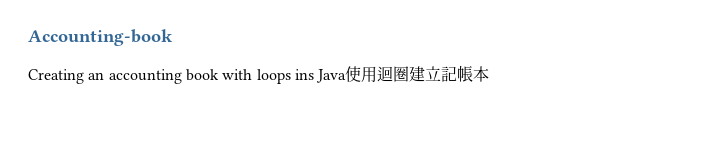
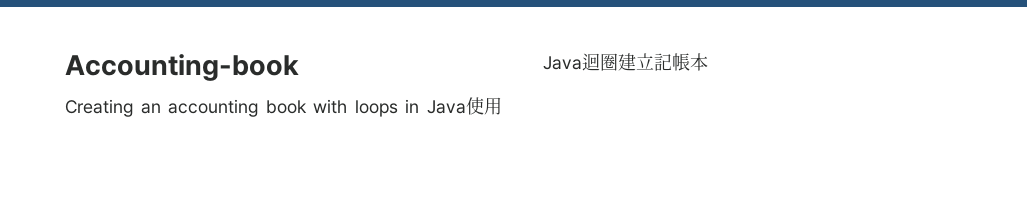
- Creating an accounting book with loops ins Java使用迴圈建立記帳本
+ Creating an accounting book with loops in Java使用Java迴圈建立記帳本

